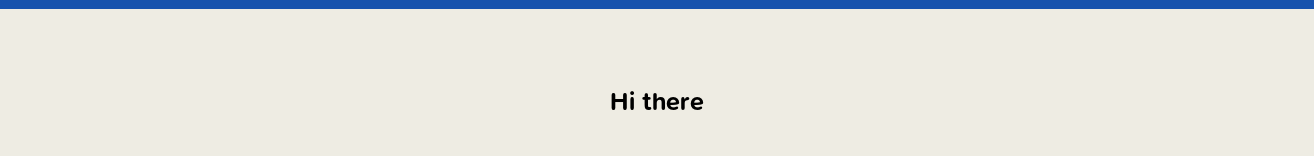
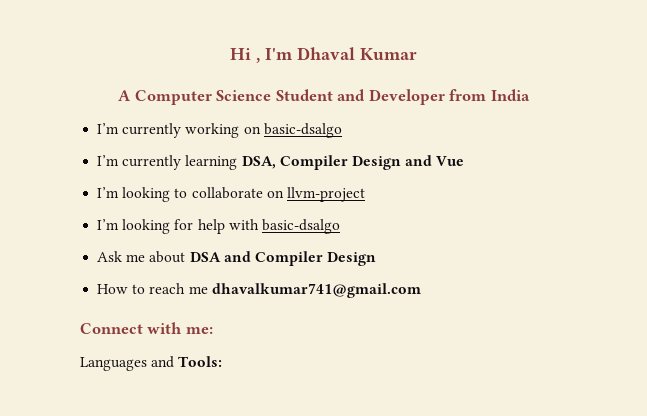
- Hi there
+ Hi , I'm Dhaval Kumar
+ A Computer Science Student and Developer from India
+ I’m currently working on basic-dsalgo
+ I’m currently learning DSA, Compiler Design and Vue
+ I’m looking to collaborate on llvm-project
+ I’m looking for help with basic-dsalgo
+ Ask me about DSA and Compiler Design
+ How to reach me dhavalkumar741@gmail.com
+ Connect with me:
+ Languages and Tools:

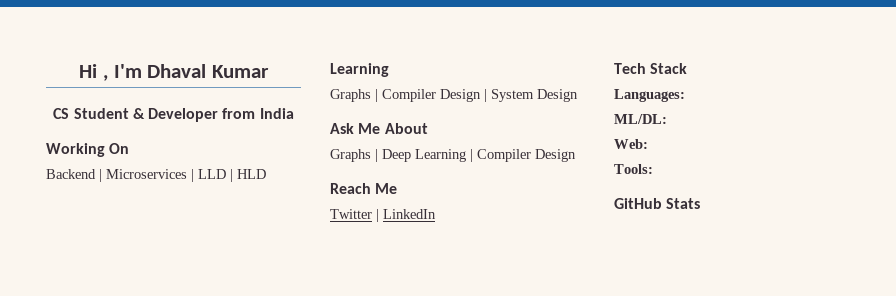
- A Computer Science Student and Developer from India
- I’m currently working on basic-dsalgo
- I’m currently learning DSA, Compiler Design and Vue
- I’m looking to collaborate on llvm-project
- I’m looking for help with basic-dsalgo
- Ask me about DSA and Compiler Design
- How to reach me dhavalkumar741@gmail.com
- Connect with me:
- Languages and Tools:
+ CS Student & Developer from India
+ Working On
+ Backend | Microservices | LLD | HLD
+ Learning
+ Graphs | Compiler Design | System Design
+ Ask Me About
+ Graphs | Deep Learning | Compiler Design
+ Reach Me
+ Twitter | LinkedIn
+ Tech Stack
+ Languages:
+ ML/DL:
+ Web:
+ Tools:
+ GitHub Stats

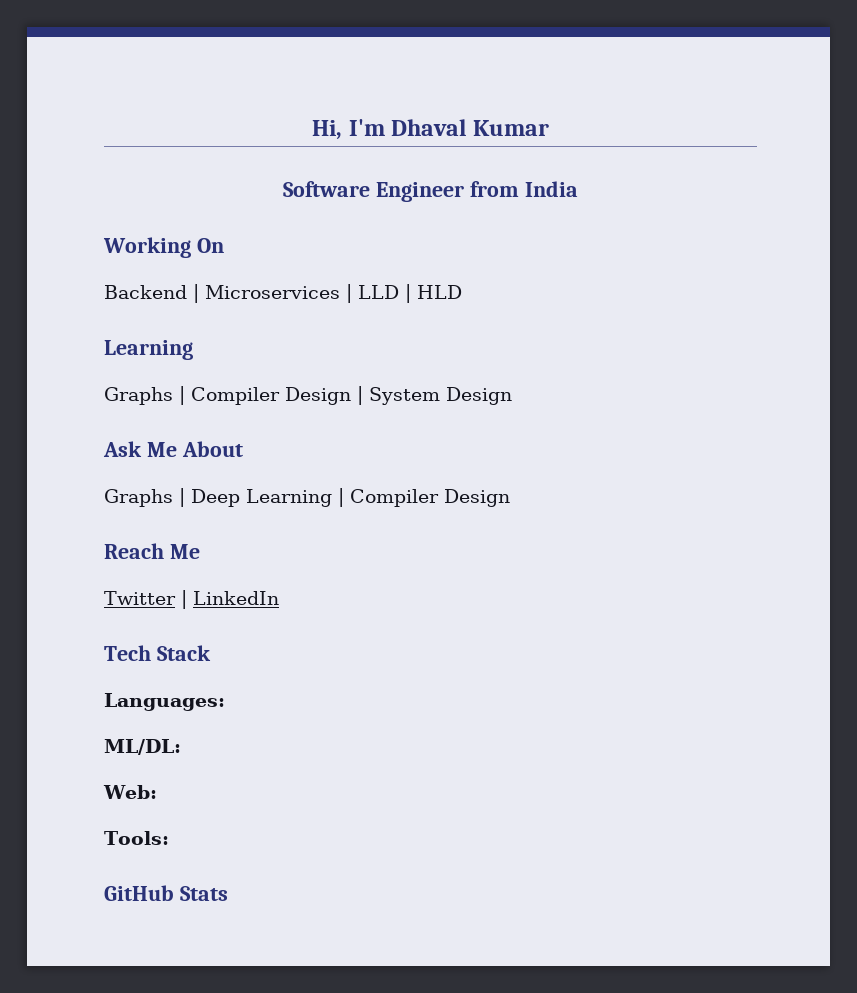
- Hi , I'm Dhaval Kumar
+ Hi, I'm Dhaval Kumar
- CS Student & Developer from India
+ Software Engineer from India

